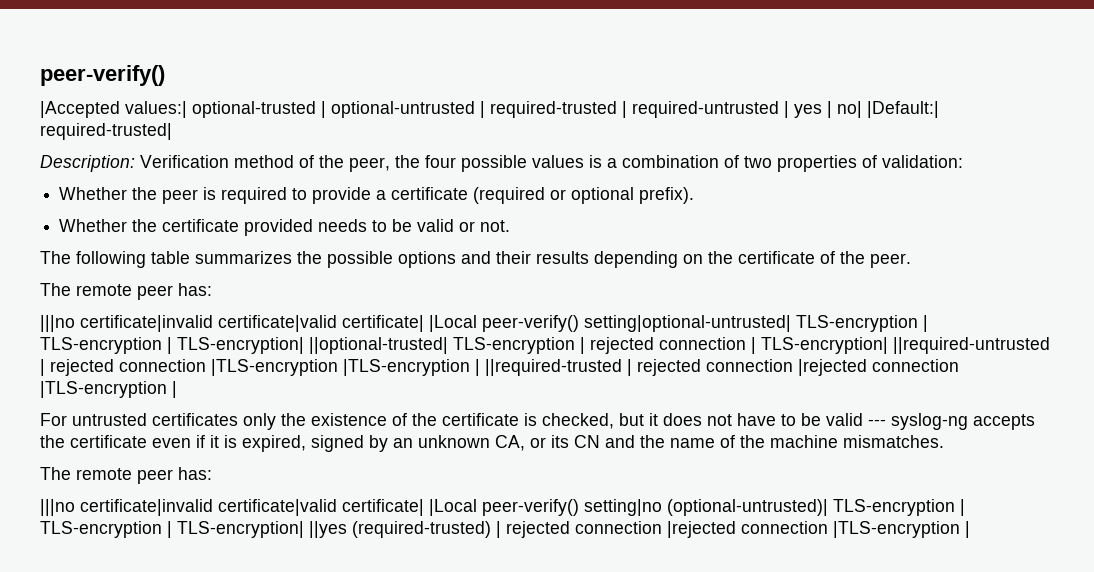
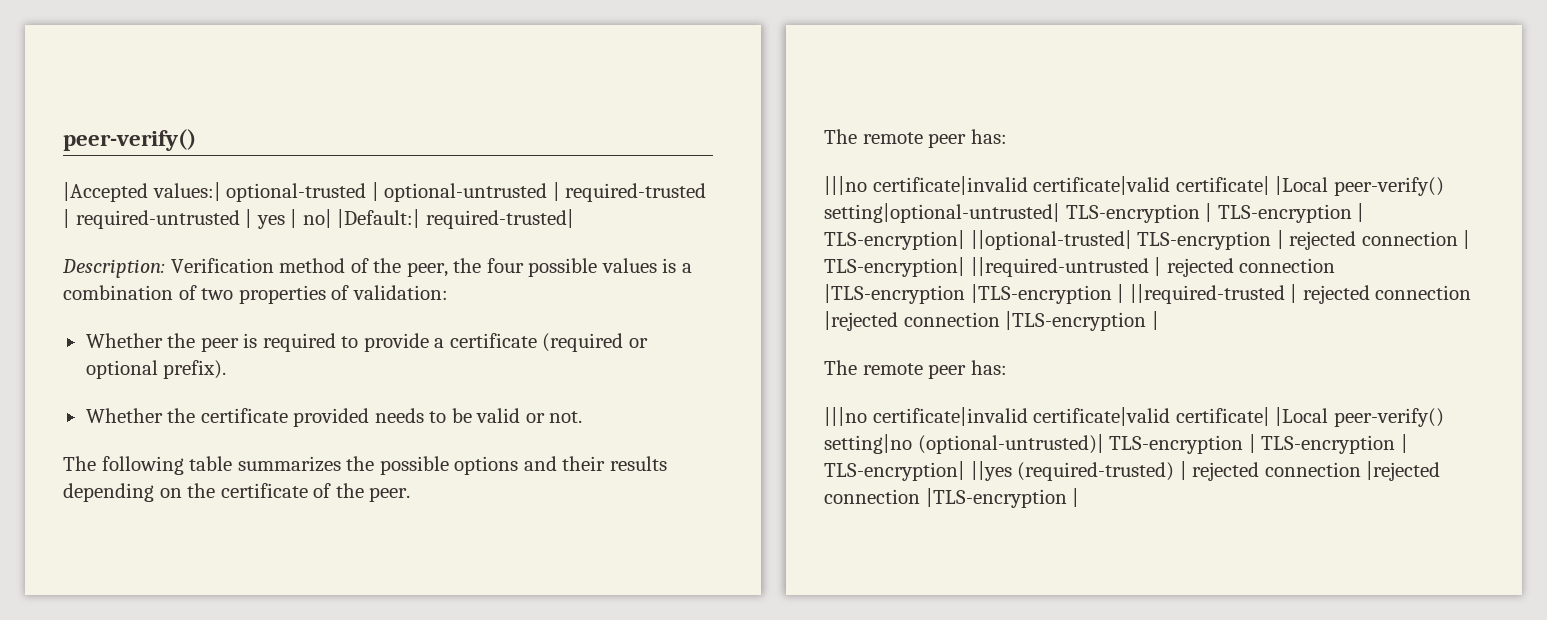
- For untrusted certificates only the existence of the certificate is checked, but it does not have to be valid --- syslog-ng accepts the certificate even if it is expired, signed by an unknown CA, or its CN and the name of the machine mismatches.

